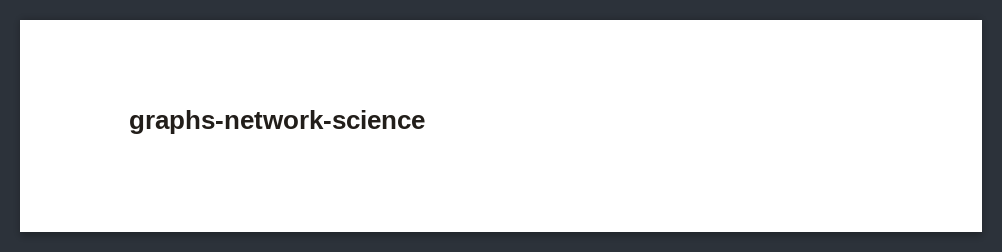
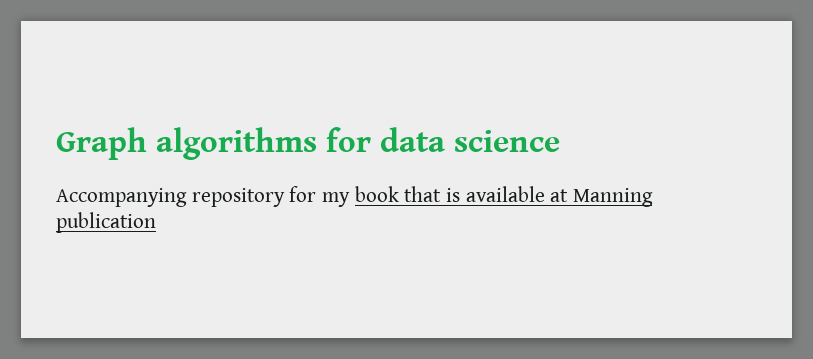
- graphs-network-science
+ Graph algorithms for data science
+ Accompanying repository for my book that is available at Manning publication

